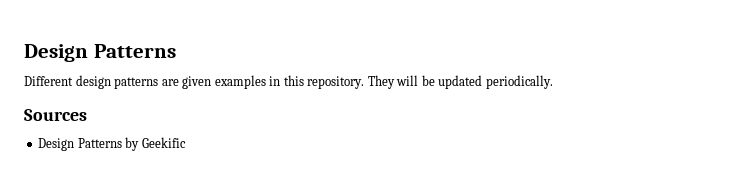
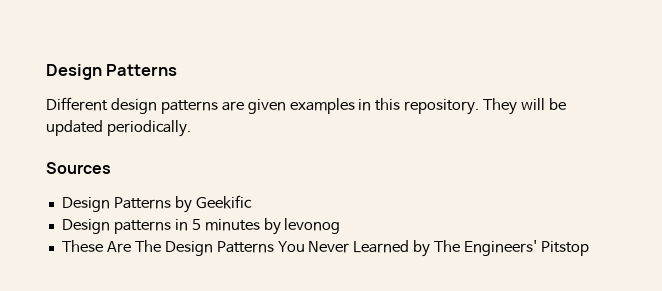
+ Design patterns in 5 minutes by levonog
+ These Are The Design Patterns You Never Learned by The Engineers' Pitstop

